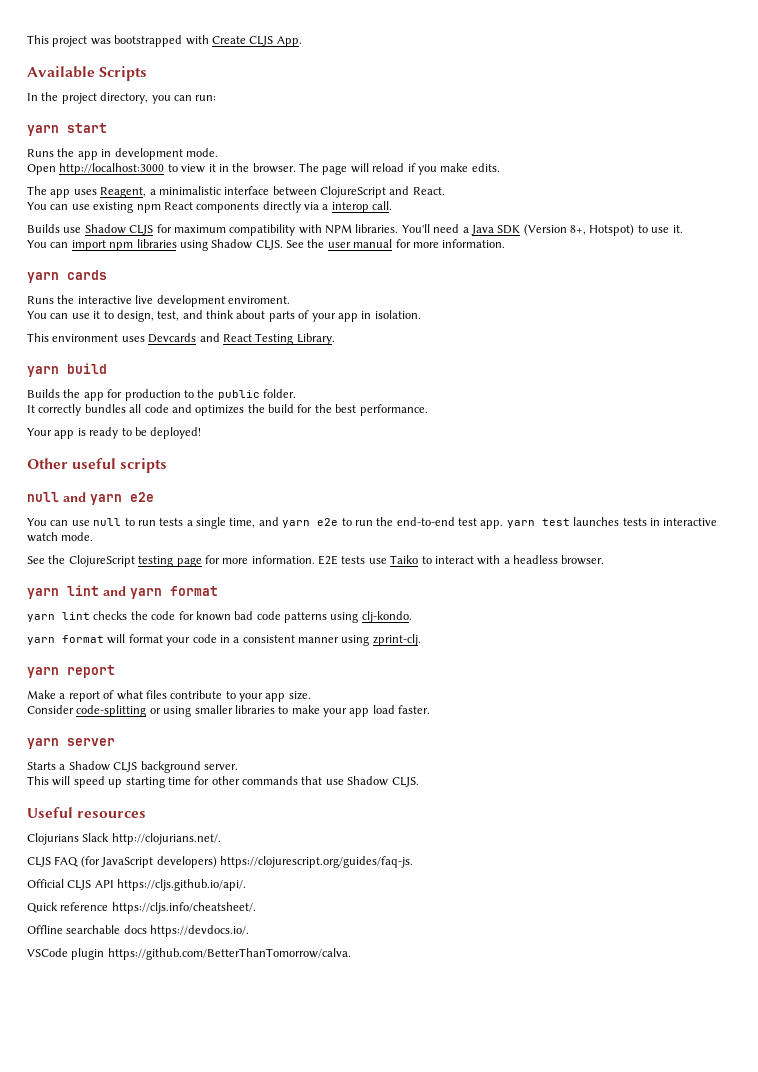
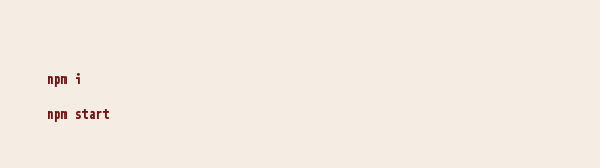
- This project was bootstrapped with Create CLJS App.
- Available Scripts
- In the project directory, you can run:
- yarn start
- Runs the app in development mode.
- Open http://localhost:3000 to view it in the browser. The page will reload if you make edits.
- The app uses Reagent, a minimalistic interface between ClojureScript and React.
- You can use existing npm React components directly via a interop call.
- Builds use Shadow CLJS for maximum compatibility with NPM libraries. You'll need a Java SDK (Version 8+, Hotspot) to use it.
- You can import npm libraries using Shadow CLJS. See the user manual for more information.
- yarn cards
- Runs the interactive live development enviroment.
- You can use it to design, test, and think about parts of your app in isolation.
- This environment uses Devcards and React Testing Library.
- yarn build
- Builds the app for production to the public folder.
- It correctly bundles all code and optimizes the build for the best performance.
- Your app is ready to be deployed!
- Other useful scripts
- null and yarn e2e
- You can use null to run tests a single time, and yarn e2e to run the end-to-end test app. yarn test launches tests in interactive watch mode.
- See the ClojureScript testing page for more information. E2E tests use Taiko to interact with a headless browser.
- yarn lint and yarn format
- yarn lint checks the code for known bad code patterns using clj-kondo.
- yarn format will format your code in a consistent manner using zprint-clj.
- yarn report
- Make a report of what files contribute to your app size.
- Consider code-splitting or using smaller libraries to make your app load faster.
- yarn server
- Starts a Shadow CLJS background server.
- This will speed up starting time for other commands that use Shadow CLJS.
- Useful resources
- Clojurians Slack http://clojurians.net/.
- CLJS FAQ (for JavaScript developers) https://clojurescript.org/guides/faq-js.
- Official CLJS API https://cljs.github.io/api/.
- Quick reference https://cljs.info/cheatsheet/.
- Offline searchable docs https://devdocs.io/.
- VSCode plugin https://github.com/BetterThanTomorrow/calva.
+ npm i
+ npm start

